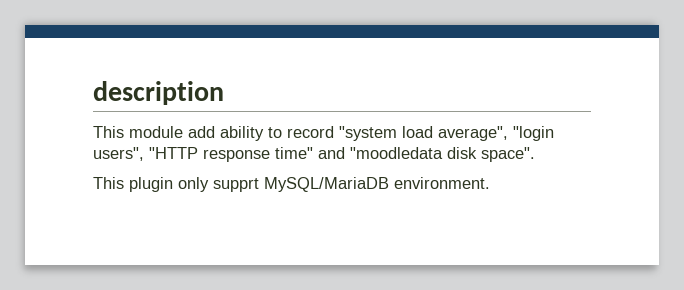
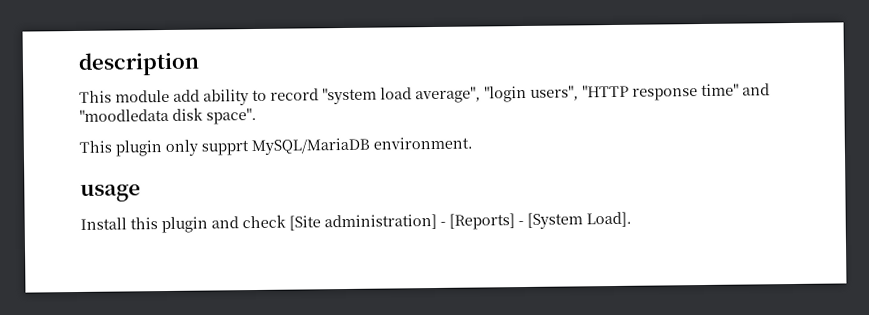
+ usage
+ Install this plugin and check [Site administration] - [Reports] - [System Load].

